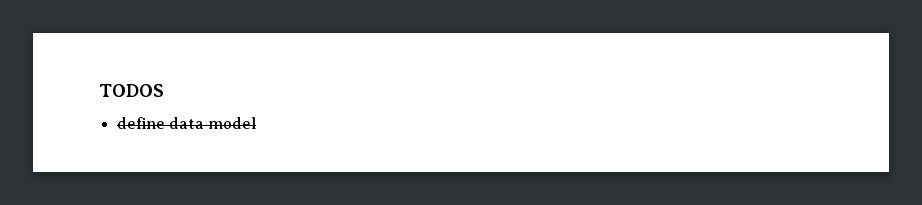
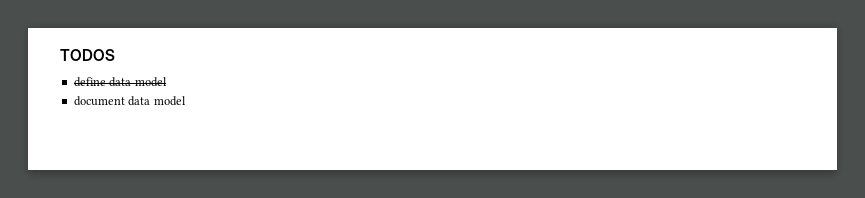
+ document data model

